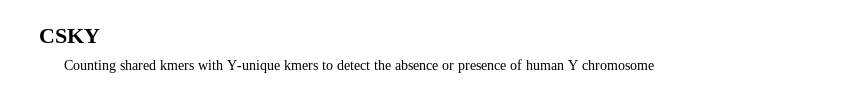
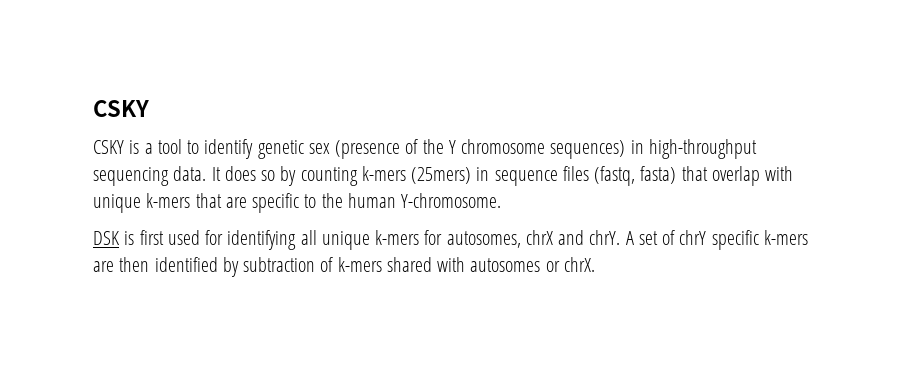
- Counting shared kmers with Y-unique kmers to detect the absence or presence of human Y chromosome
+ CSKY is a tool to identify genetic sex (presence of the Y chromosome sequences) in high-throughput sequencing data. It does so by counting k-mers (25mers) in sequence files (fastq, fasta) that overlap with unique k-mers that are specific to the human Y-chromosome.
+ DSK is first used for identifying all unique k-mers for autosomes, chrX and chrY. A set of chrY specific k-mers are then identified by subtraction of k-mers shared with autosomes or chrX.

